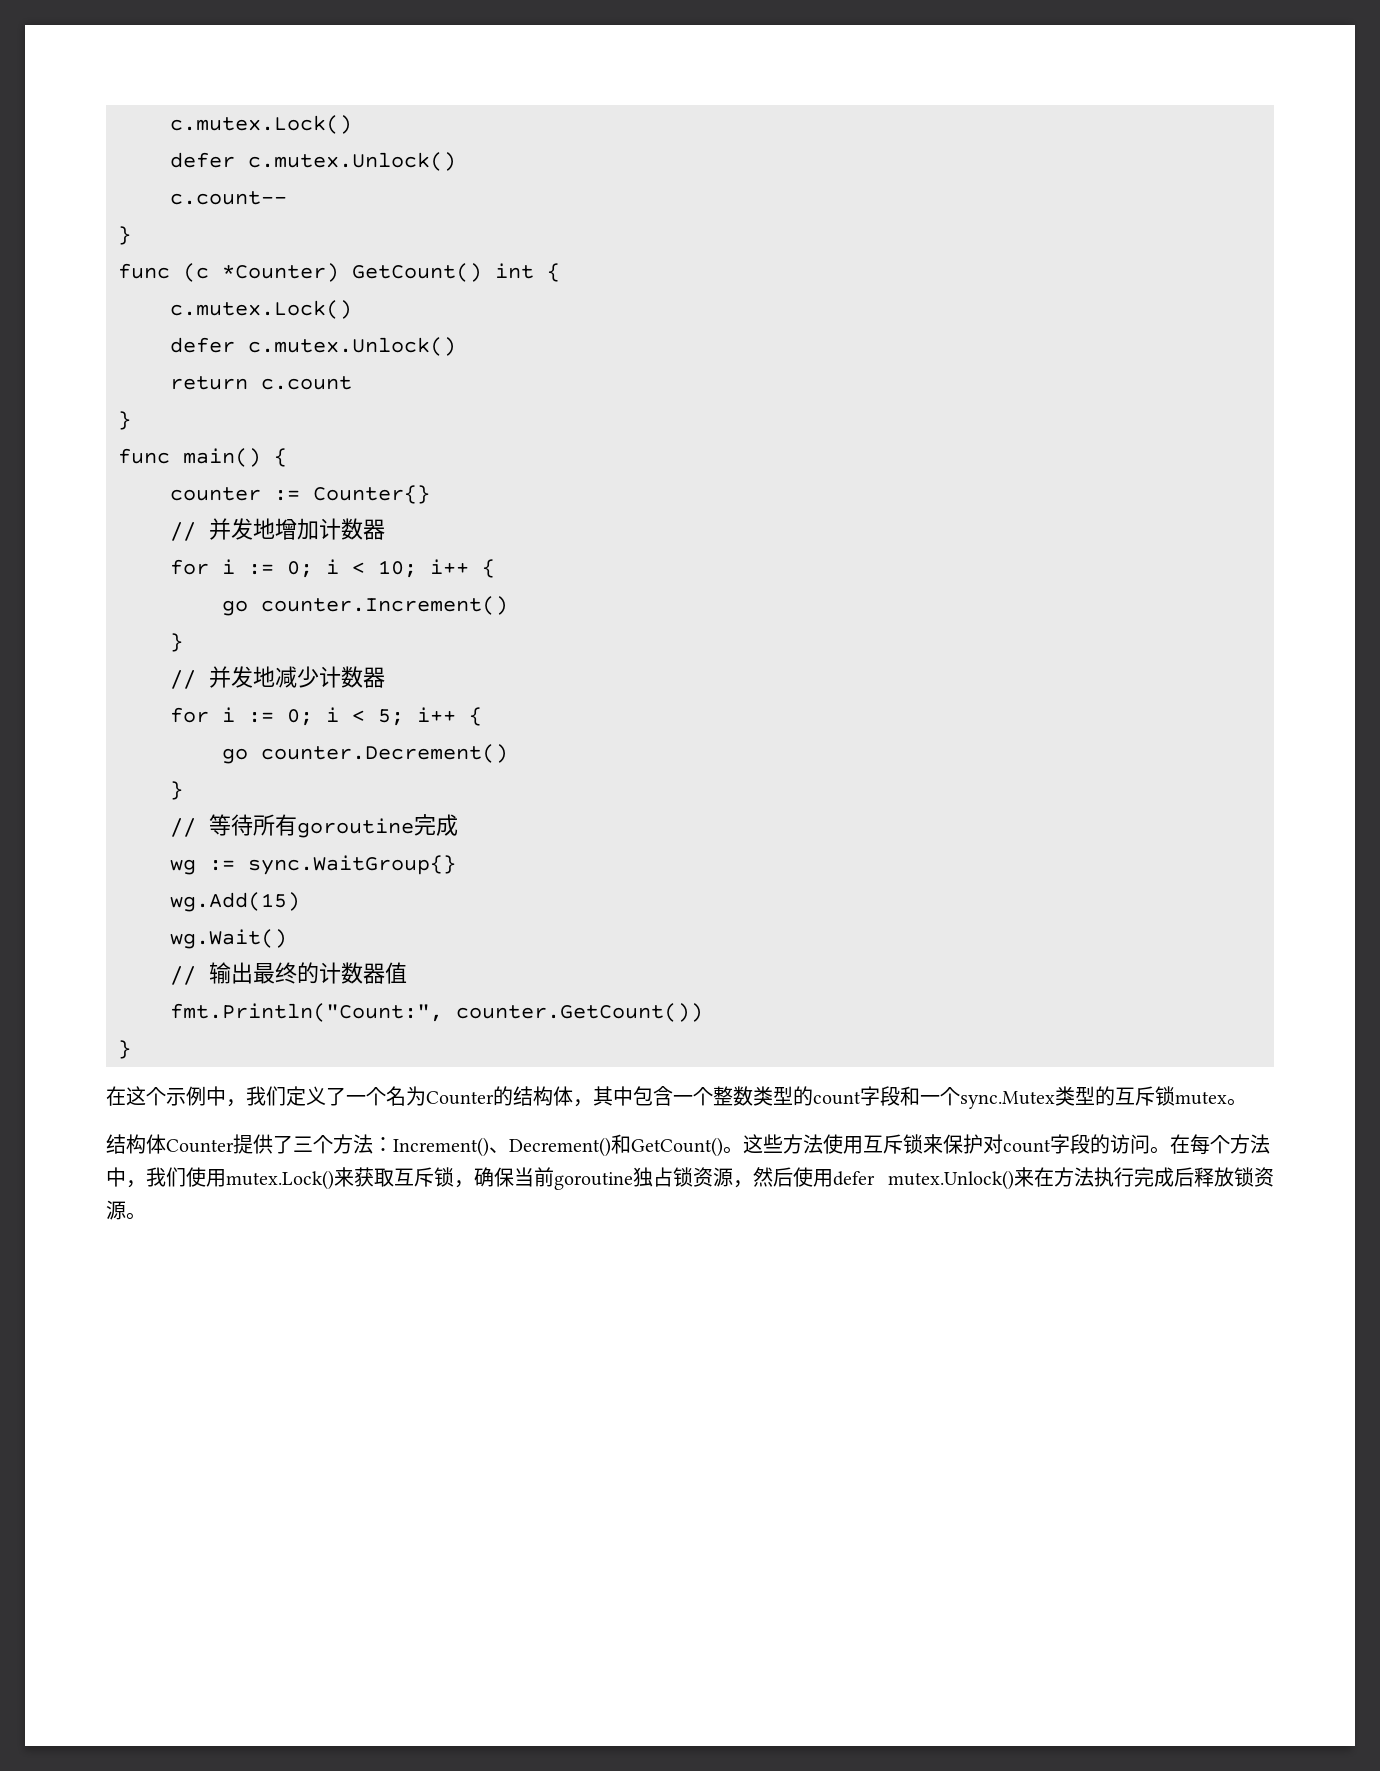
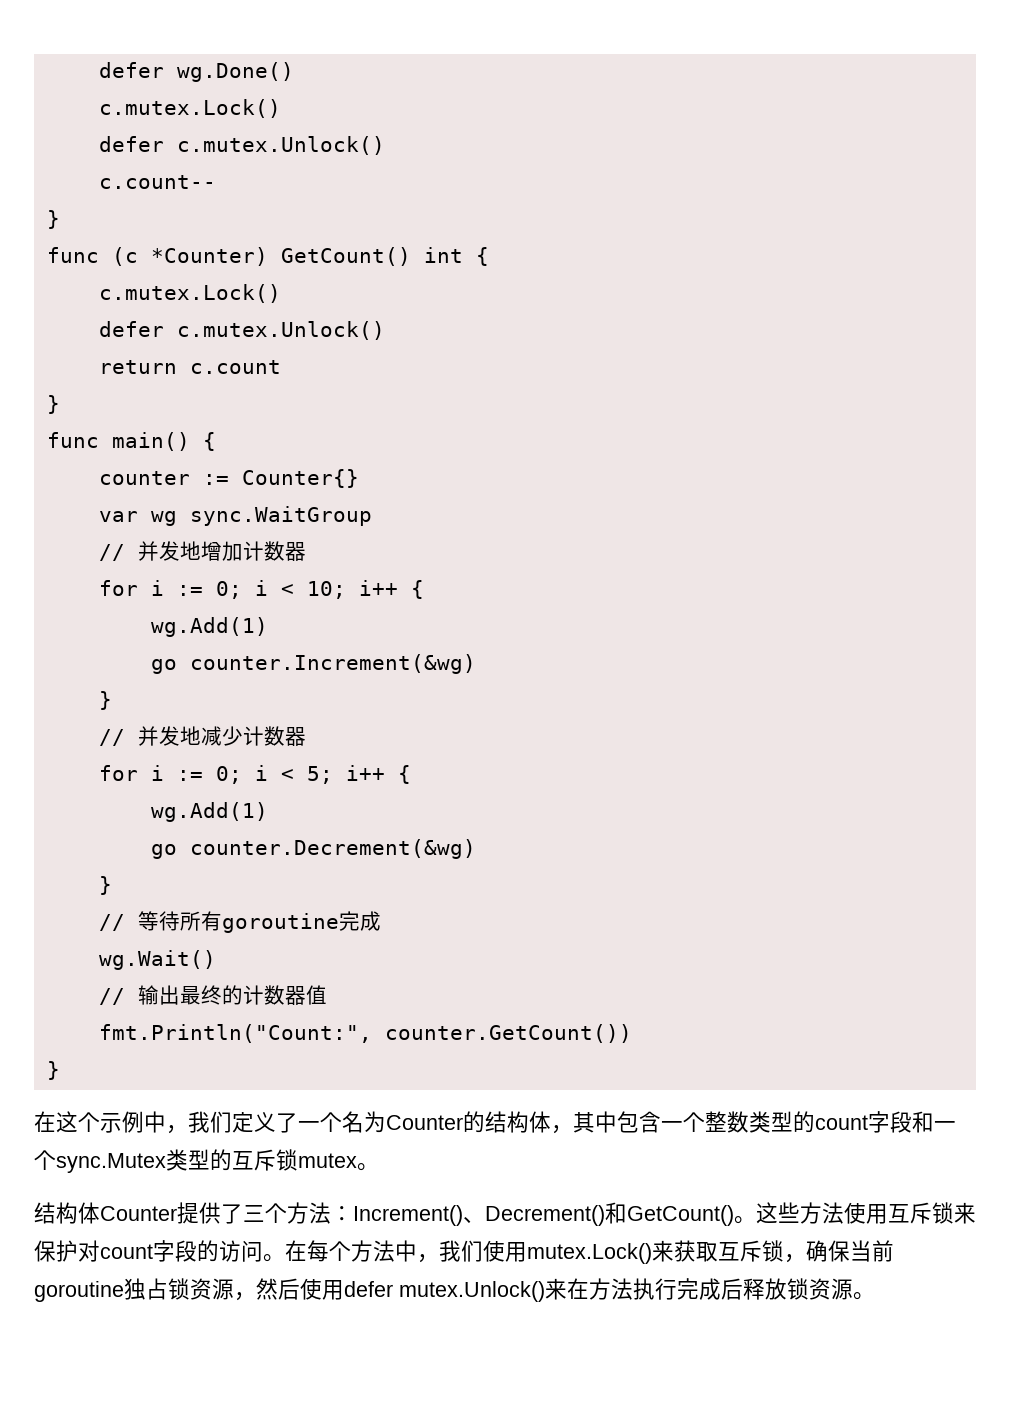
+ defer wg.Done()
+ var wg sync.WaitGroup
  for i := 0; i < 10; i++ {
- go counter.Increment()
+ wg.Add(1)
+ go counter.Increment(&wg)
  for i := 0; i < 5; i++ {
- go counter.Decrement()
+ wg.Add(1)
+ go counter.Decrement(&wg)
- wg := sync.WaitGroup{}
- wg.Add(15)

